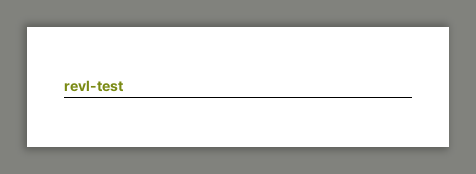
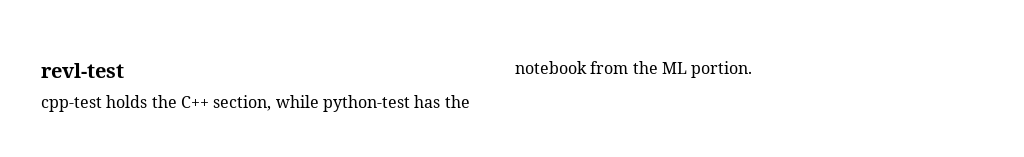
+ cpp-test holds the C++ section, while python-test has the notebook from the ML portion.

